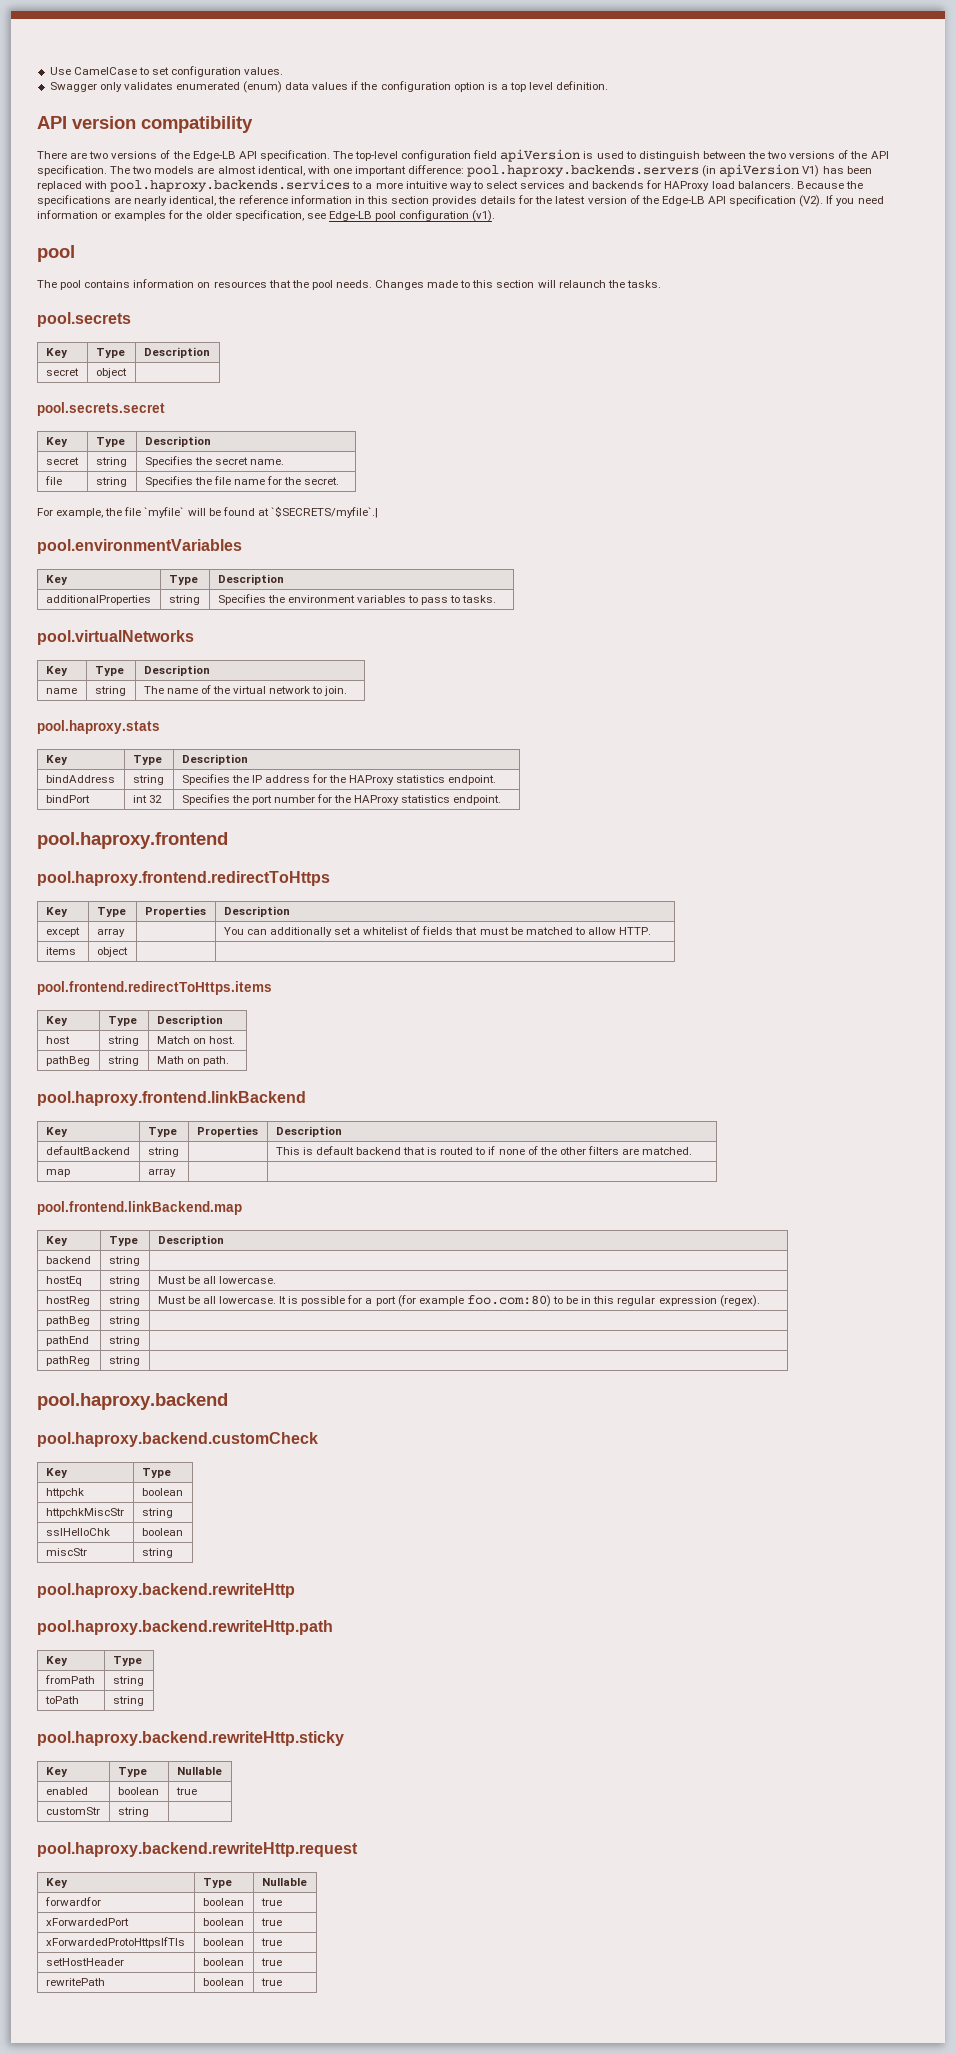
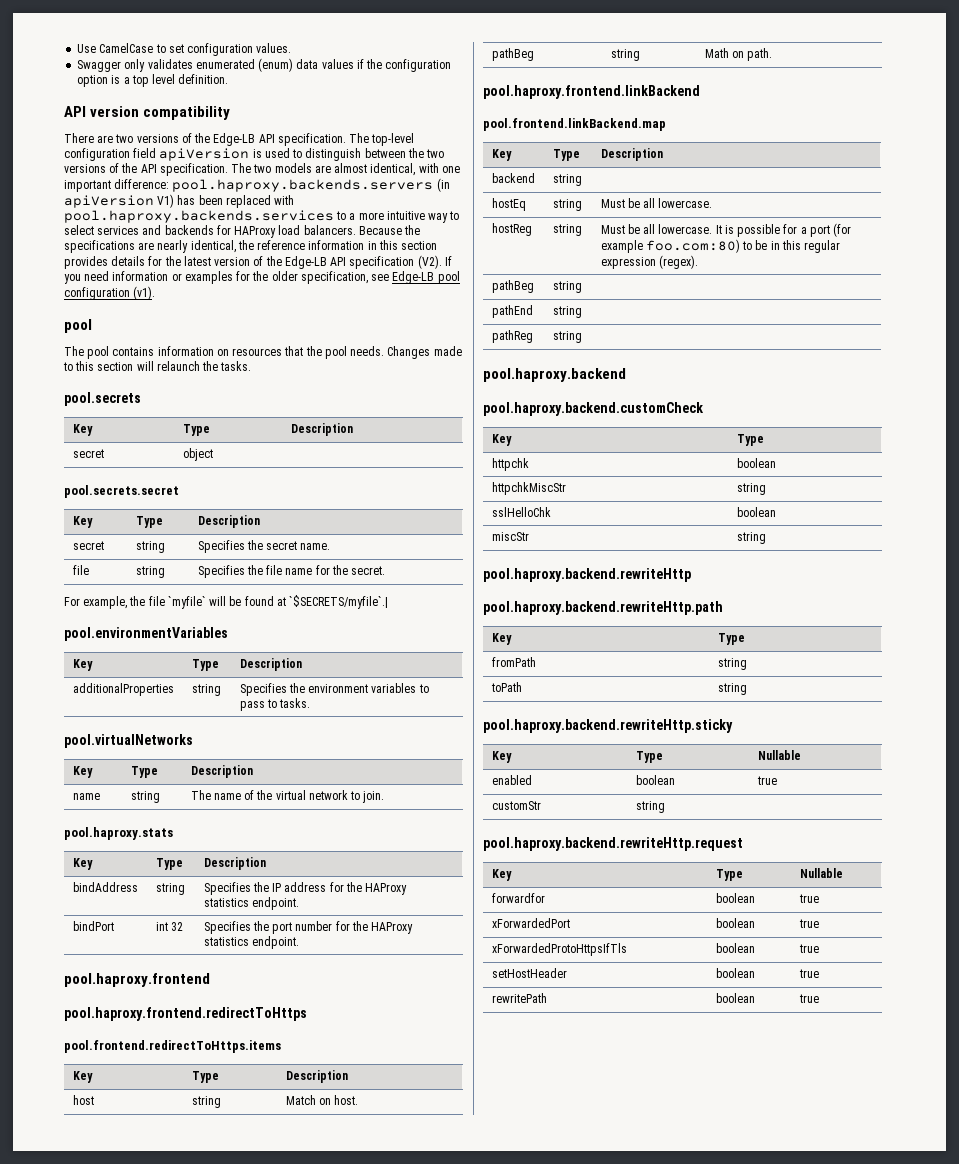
  pool.haproxy.frontend.redirectToHttps
- Key | Type | Properties | Description
- except | array | | You can additionally set a whitelist of fields that must be matched to allow HTTP.
- items | object | |
  pool.haproxy.frontend.linkBackend
- Key | Type | Properties | Description
- defaultBackend | string | | This is default backend that is routed to if none of the other filters are matched.
- map | array | |

